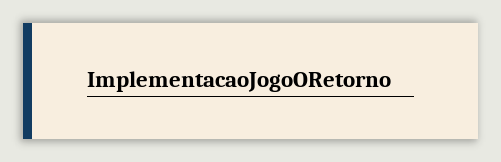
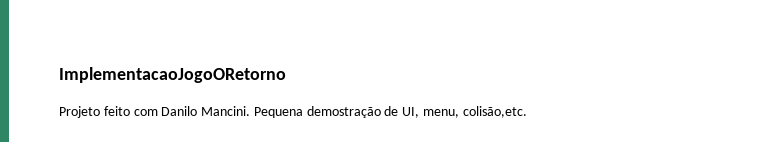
+ Projeto feito com Danilo Mancini. Pequena demostração de UI, menu, colisão,etc.

